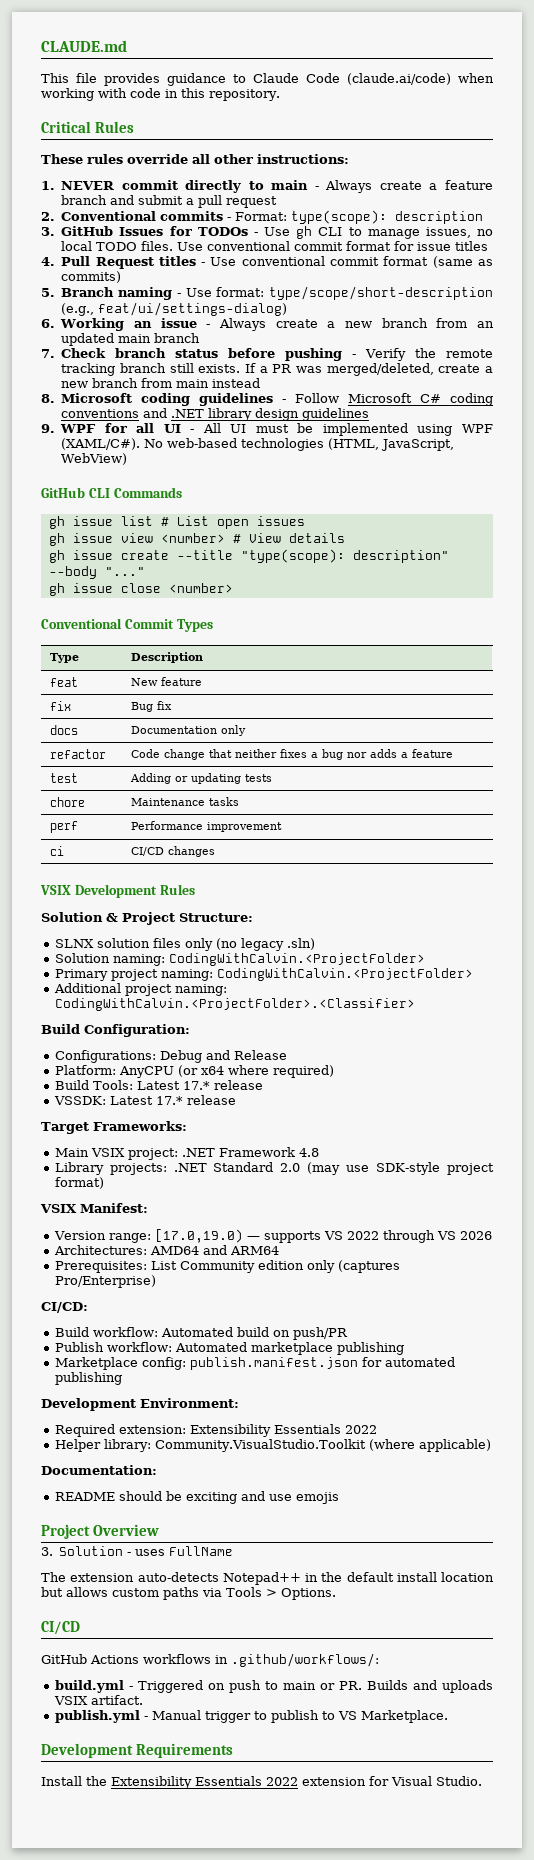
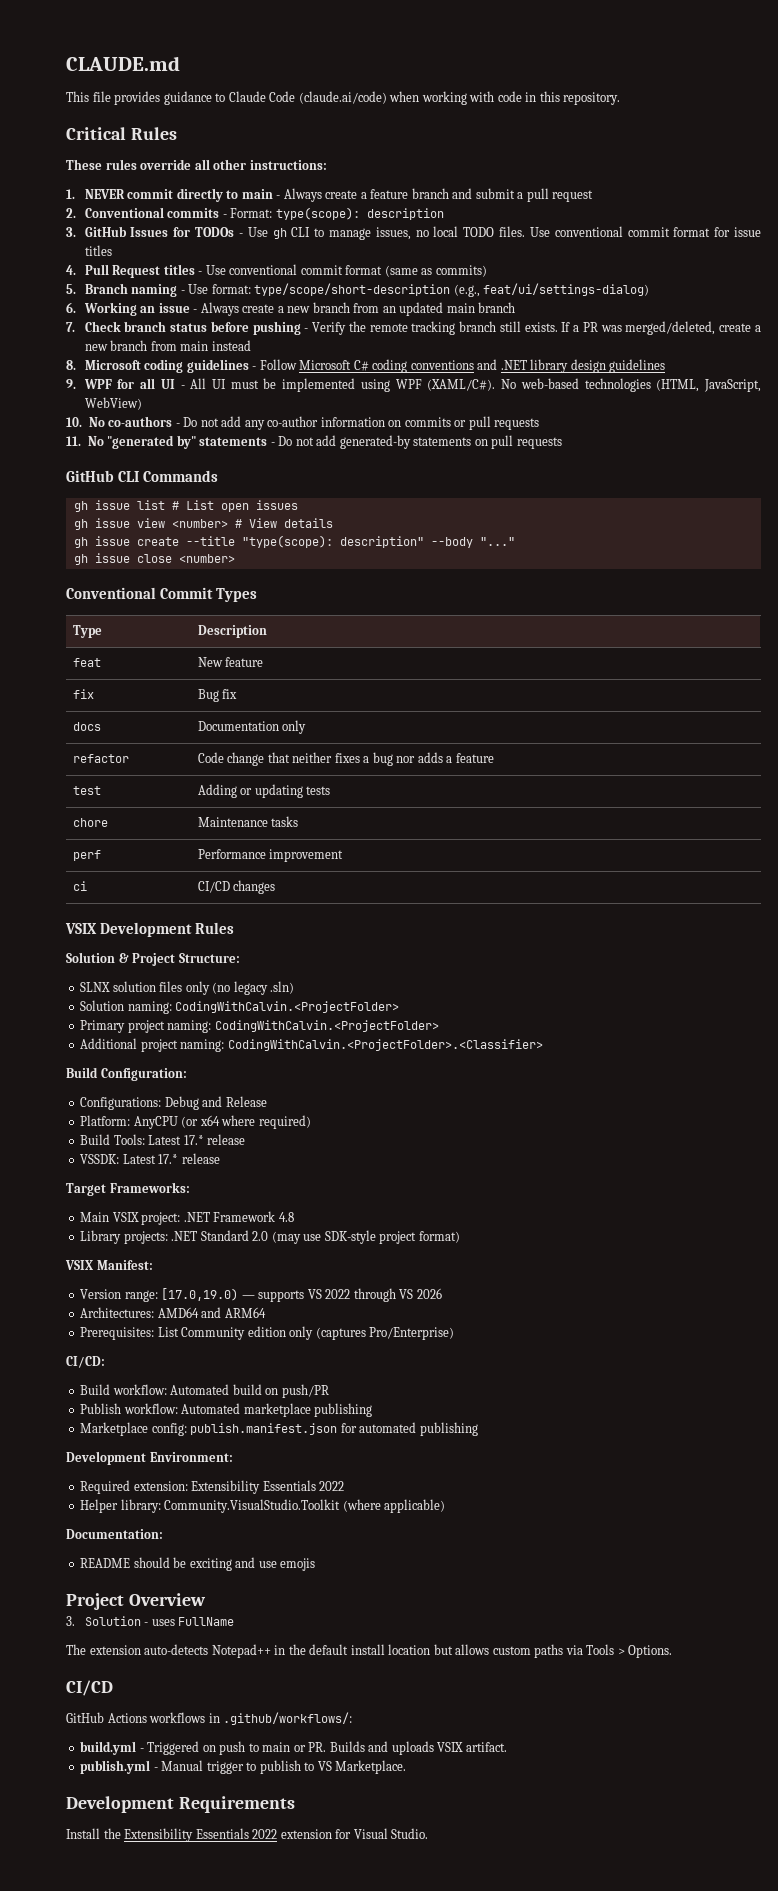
+ 10. No co-authors - Do not add any co-author information on commits or pull requests
+ 11. No "generated by" statements - Do not add generated-by statements on pull requests

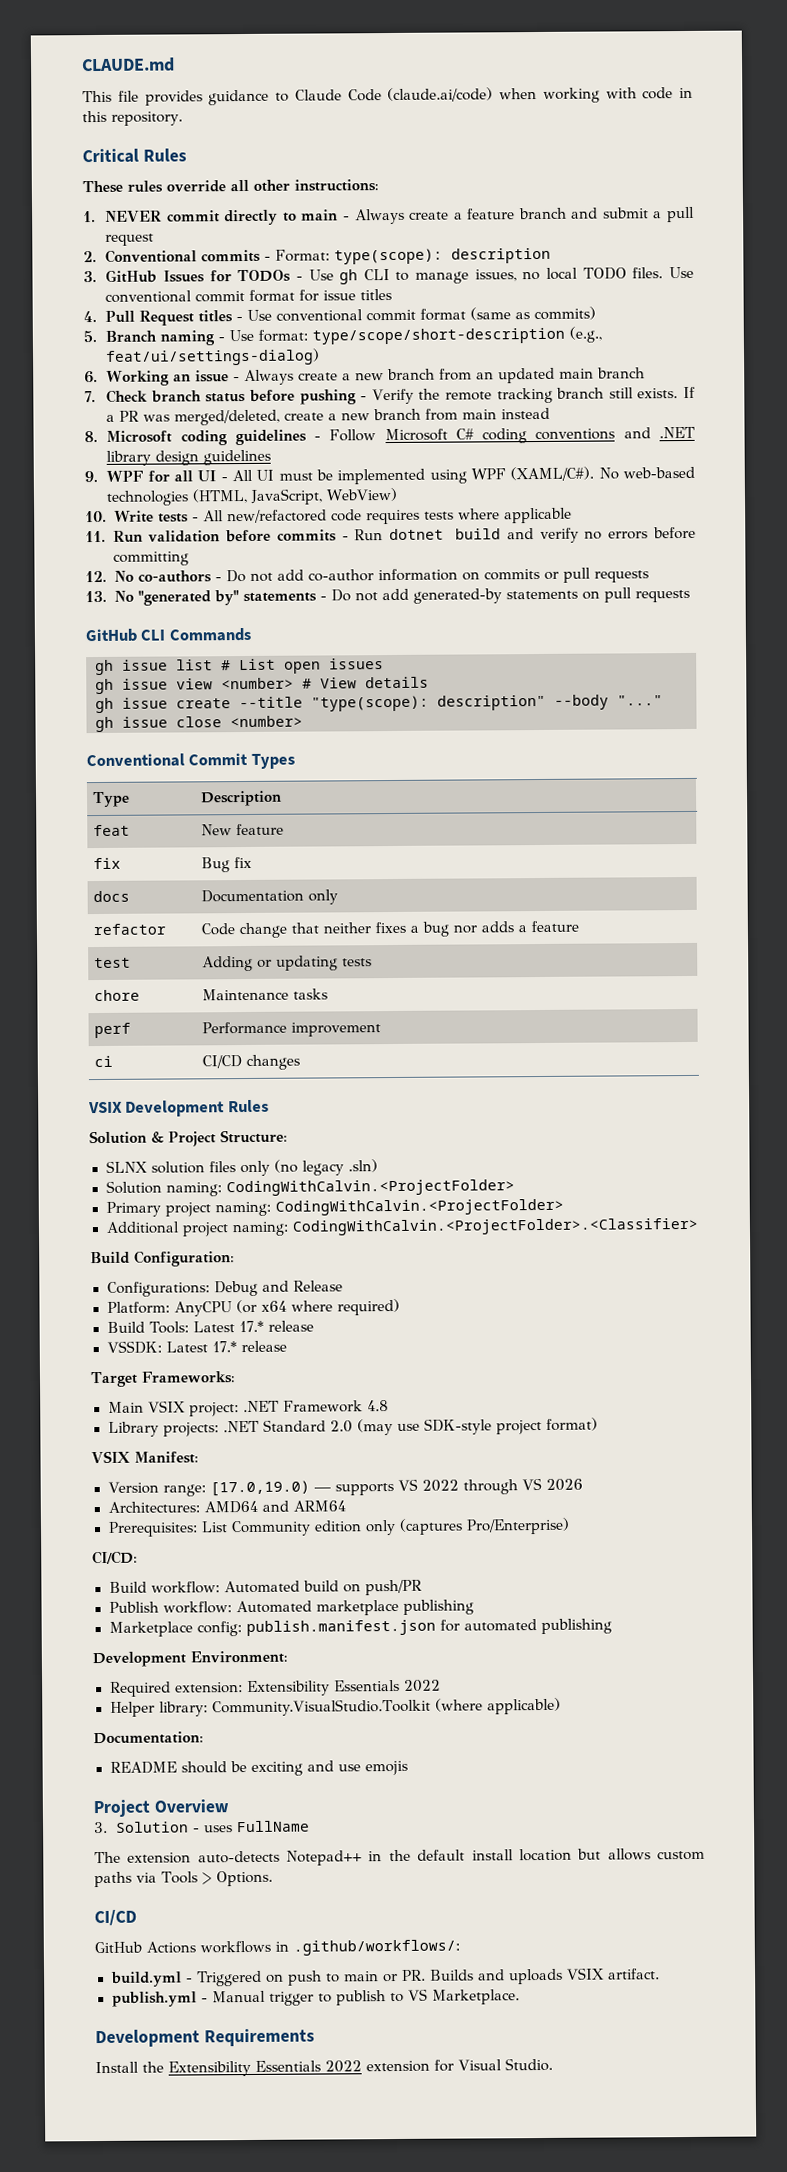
- 10. No co-authors - Do not add any co-author information on commits or pull requests
+ 10. Write tests - All new/refactored code requires tests where applicable
+ 11. Run validation before commits - Run dotnet build and verify no errors before committing
+ 12. No co-authors - Do not add co-author information on commits or pull requests
- 11. No "generated by" statements - Do not add generated-by statements on pull requests
+ 13. No "generated by" statements - Do not add generated-by statements on pull requests

